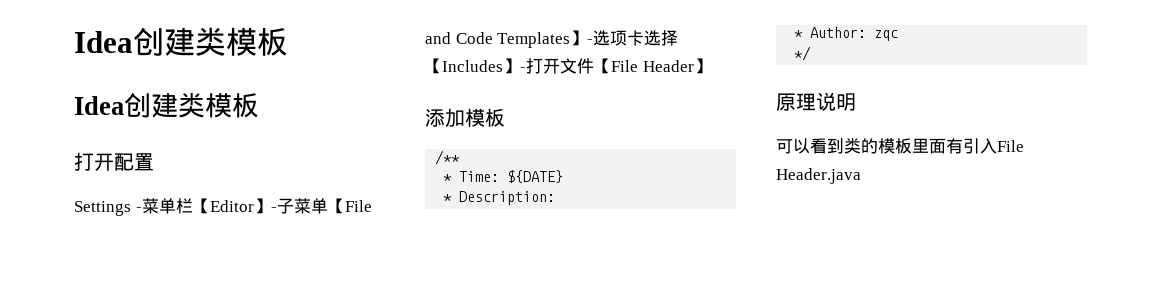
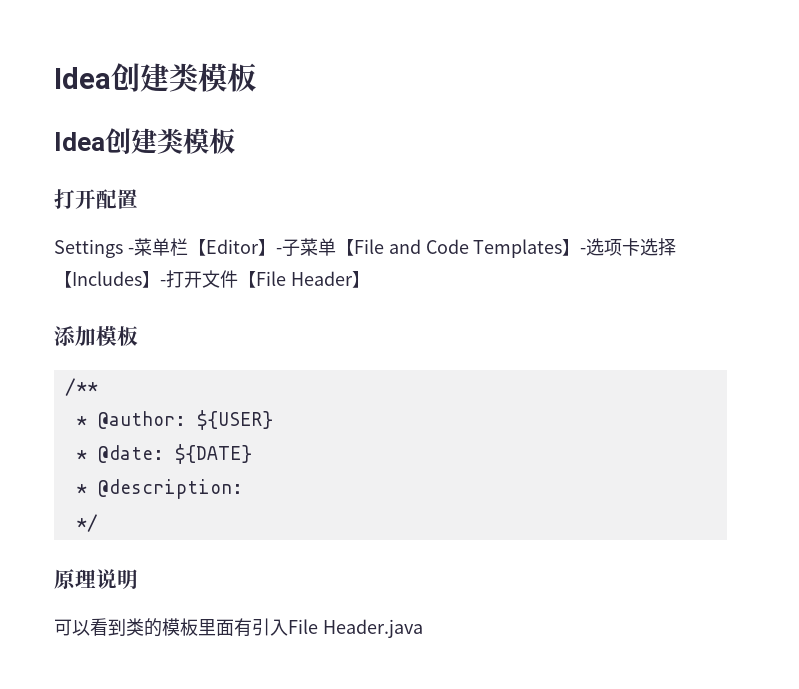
- * Time: ${DATE}
- * Description:
- * Author: zqc
+ * @author: ${USER}
+ * @date: ${DATE}
+ * @description:

